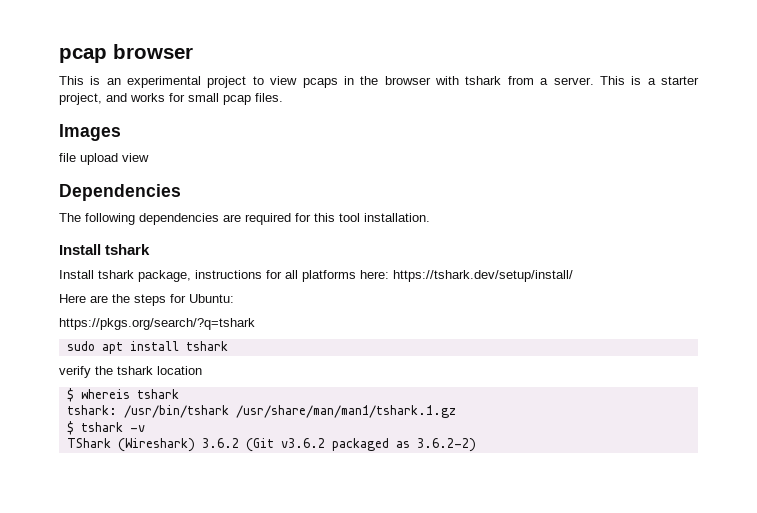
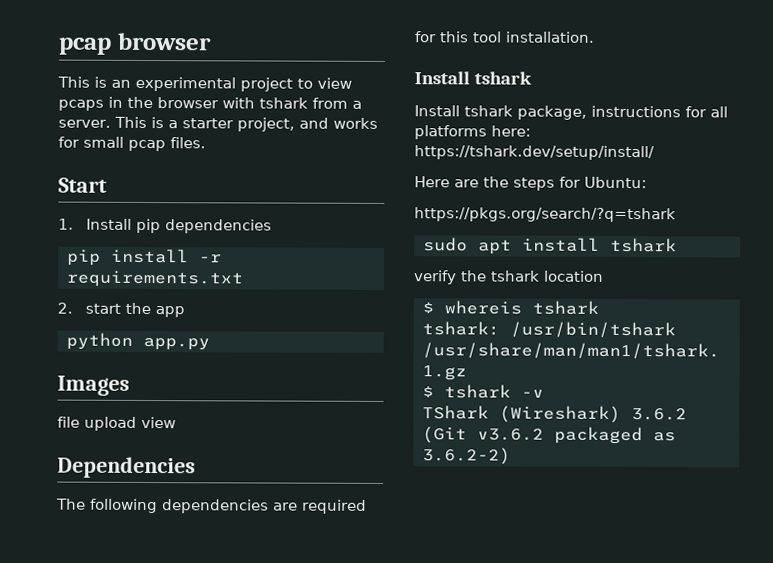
+ Start
+ 1. Install pip dependencies
+ pip install -r requirements.txt
+ 2. start the app
+ python app.py

